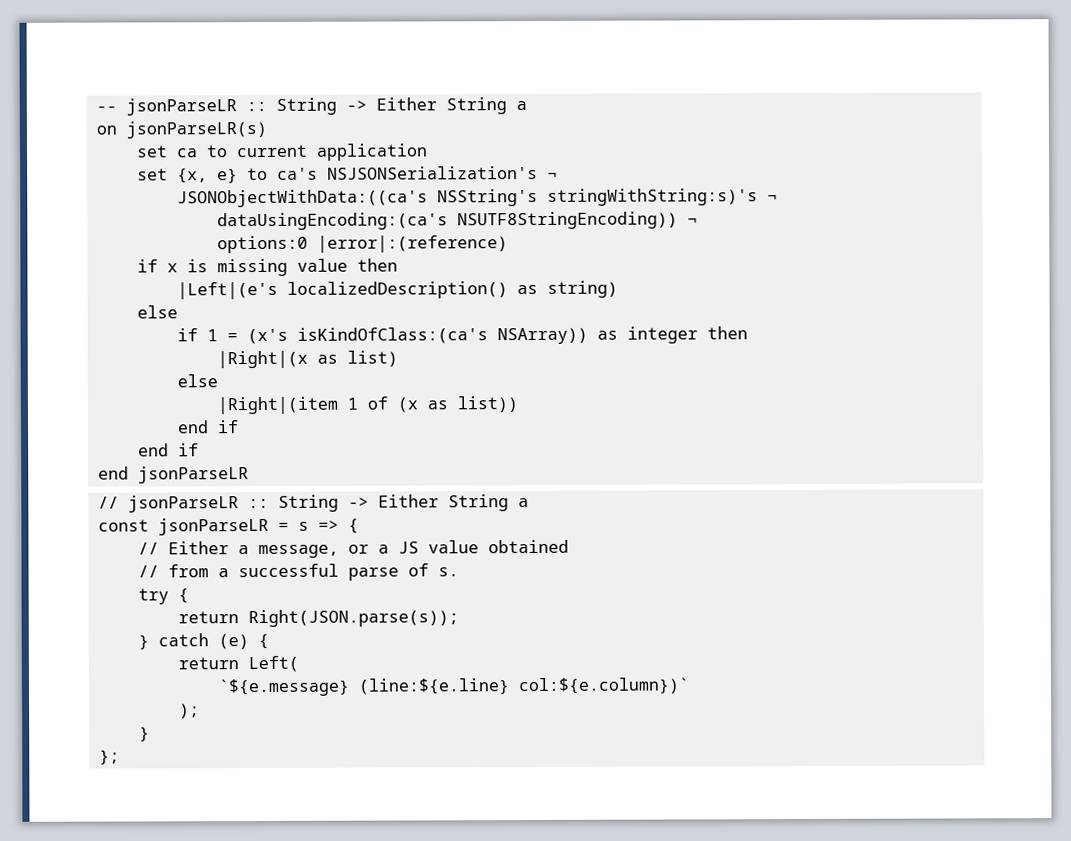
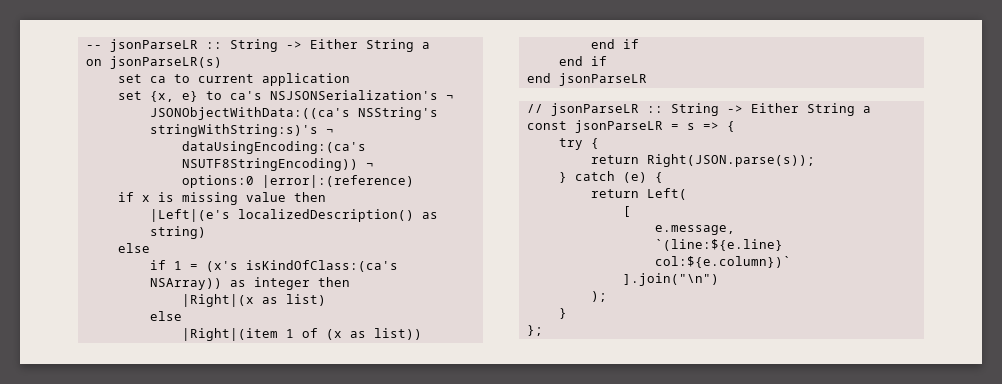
- // Either a message, or a JS value obtained
- // from a successful parse of s.
- `${e.message} (line:${e.line} col:${e.column})`
+ [
+ e.message,
+ `(line:${e.line} col:${e.column})`
+ ].join("\n")

